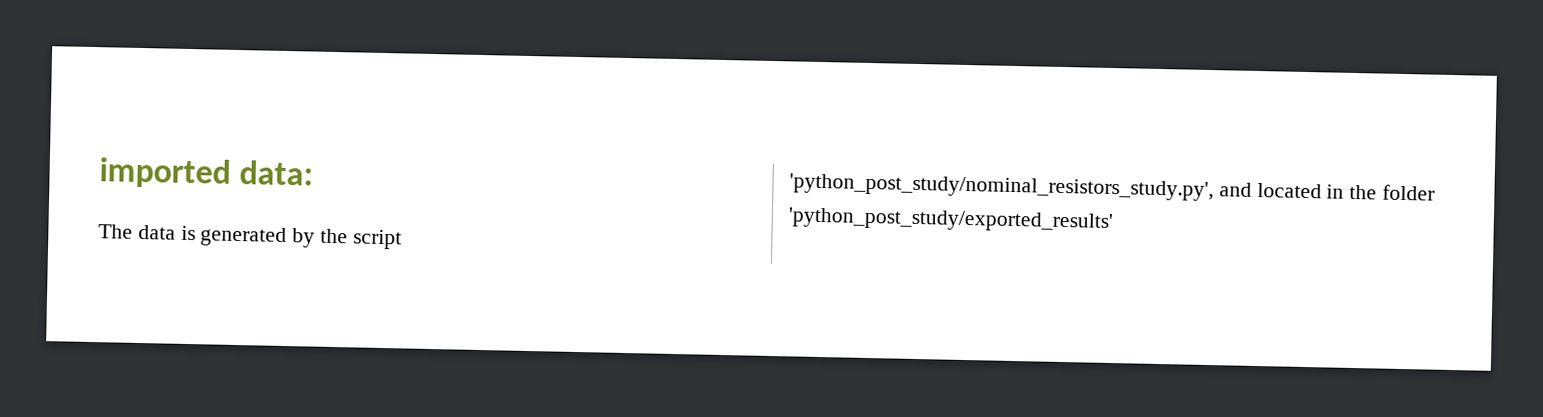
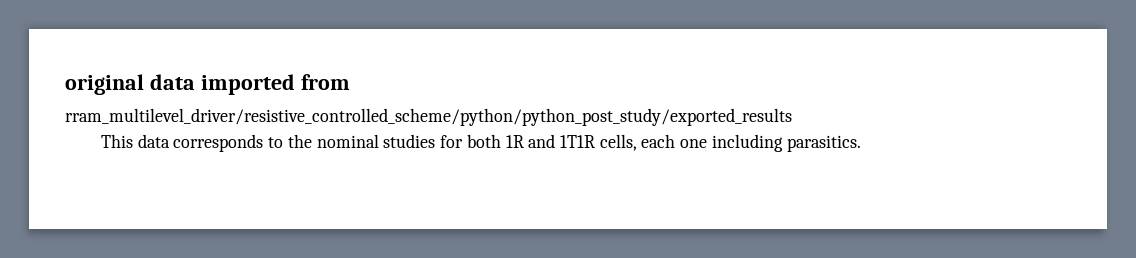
- imported data:
- The data is generated by the script 'python_post_study/nominal_resistors_study.py', and located in the folder 'python_post_study/exported_results'
+ original data imported from
+ rram_multilevel_driver/resistive_controlled_scheme/python/python_post_study/exported_results
+ This data corresponds to the nominal studies for both 1R and 1T1R cells, each one including parasitics.

